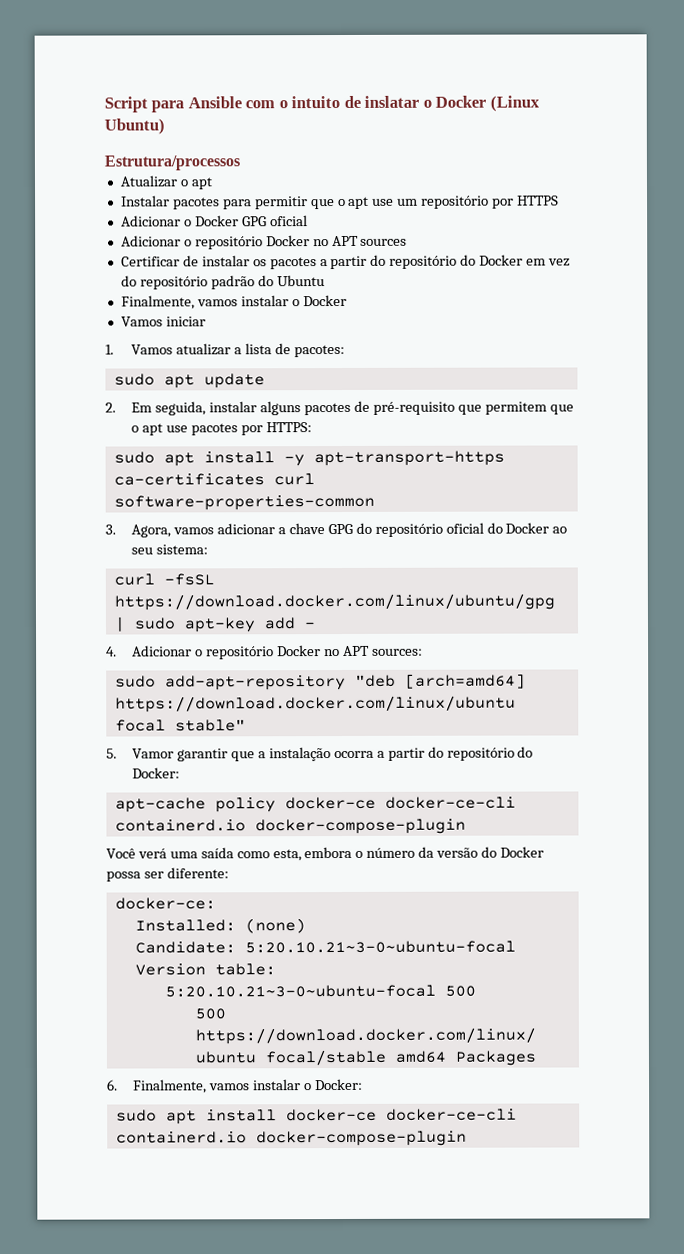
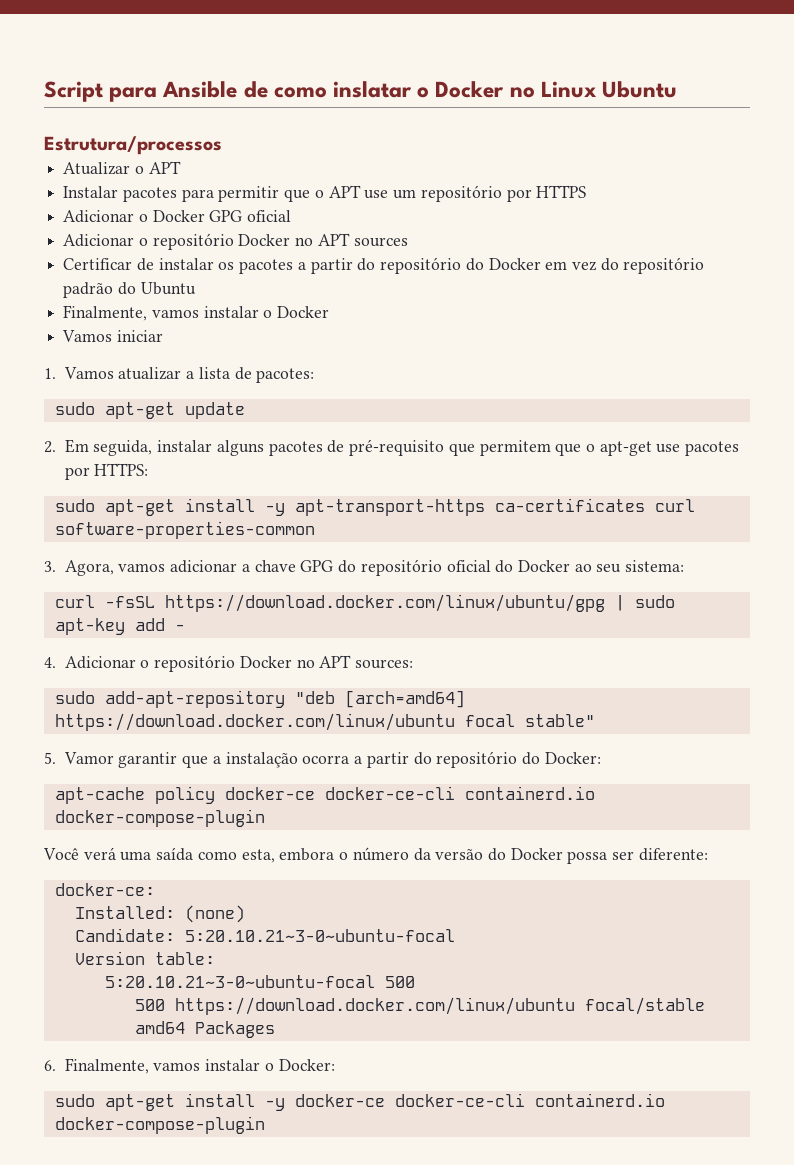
- Script para Ansible com o intuito de inslatar o Docker (Linux Ubuntu)
+ Script para Ansible de como inslatar o Docker no Linux Ubuntu
- Atualizar o apt
+ Atualizar o APT
- Instalar pacotes para permitir que o apt use um repositório por HTTPS
+ Instalar pacotes para permitir que o APT use um repositório por HTTPS
- sudo apt update
+ sudo apt-get update
- 2. Em seguida, instalar alguns pacotes de pré-requisito que permitem que o apt use pacotes por HTTPS:
+ 2. Em seguida, instalar alguns pacotes de pré-requisito que permitem que o apt-get use pacotes por HTTPS:
- sudo apt install -y apt-transport-https ca-certificates curl software-properties-common
+ sudo apt-get install -y apt-transport-https ca-certificates curl software-properties-common
- sudo apt install docker-ce docker-ce-cli containerd.io docker-compose-plugin
+ sudo apt-get install -y docker-ce docker-ce-cli containerd.io docker-compose-plugin

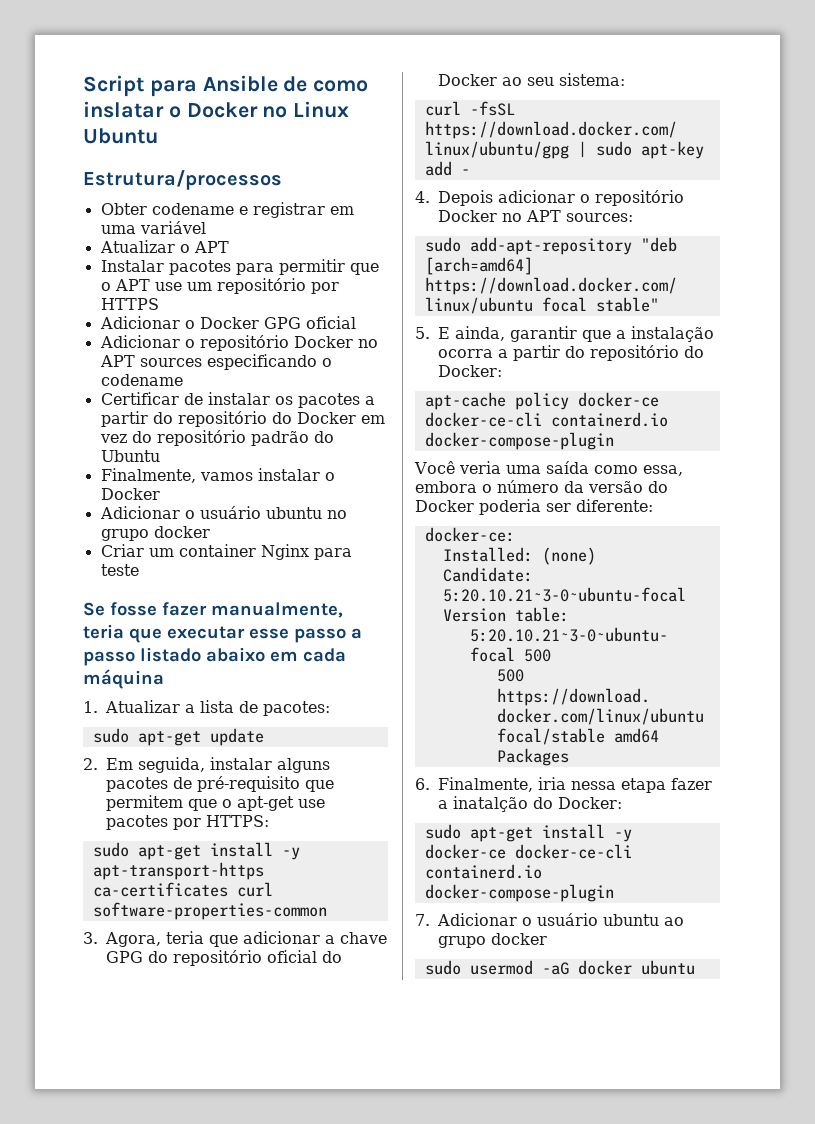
+ Obter codename e registrar em uma variável
- Adicionar o repositório Docker no APT sources
+ Adicionar o repositório Docker no APT sources especificando o codename
- Vamos iniciar
+ Adicionar o usuário ubuntu no grupo docker
+ Criar um container Nginx para teste
+ Se fosse fazer manualmente, teria que executar esse passo a passo listado abaixo em cada máquina
- 1. Vamos atualizar a lista de pacotes:
+ 1. Atualizar a lista de pacotes:
- 3. Agora, vamos adicionar a chave GPG do repositório oficial do Docker ao seu sistema:
+ 3. Agora, teria que adicionar a chave GPG do repositório oficial do Docker ao seu sistema:
- 4. Adicionar o repositório Docker no APT sources:
+ 4. Depois adicionar o repositório Docker no APT sources:
- 5. Vamor garantir que a instalação ocorra a partir do repositório do Docker:
+ 5. E ainda, garantir que a instalação ocorra a partir do repositório do Docker:
- Você verá uma saída como esta, embora o número da versão do Docker possa ser diferente:
+ Você veria uma saída como essa, embora o número da versão do Docker poderia ser diferente:
- 6. Finalmente, vamos instalar o Docker:
+ 6. Finalmente, iria nessa etapa fazer a inatalção do Docker:
+ 7. Adicionar o usuário ubuntu ao grupo docker
+ sudo usermod -aG docker ubuntu

